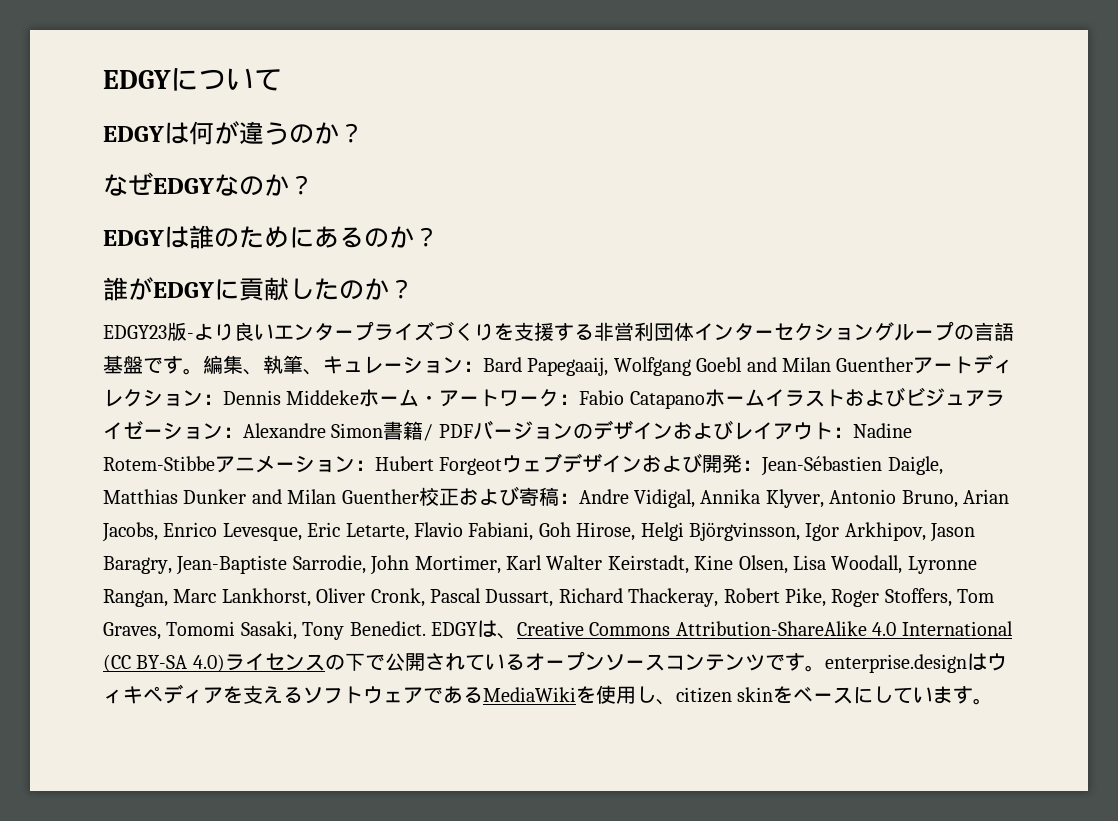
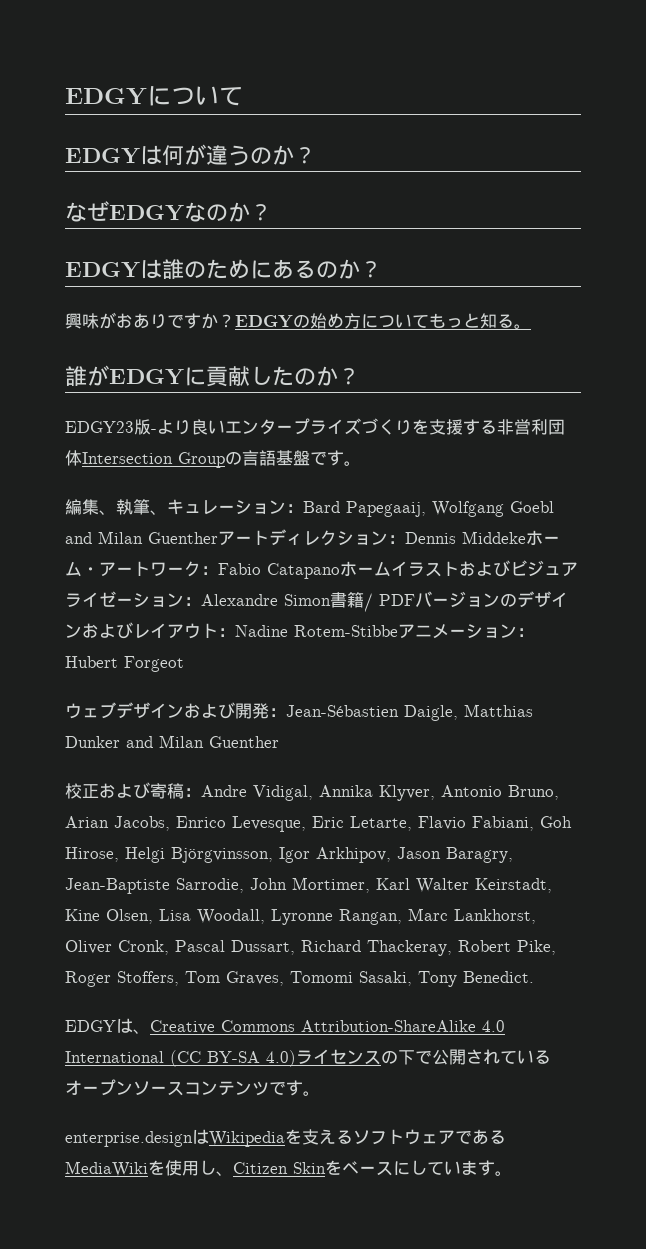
+ 興味がおありですか？EDGYの始め方についてもっと知る。
- EDGY23版-より良いエンタープライズづくりを支援する非営利団体インターセクショングループの言語基盤です。編集、執筆、キュレーション：
+ EDGY23版-より良いエンタープライズづくりを支援する非営利団体Intersection Groupの言語基盤です。
+ 編集、執筆、キュレーション：
- Hubert Forgeotウェブデザインおよび開発：
+ Hubert Forgeot
+ ウェブデザインおよび開発：
- Jean-Sébastien Daigle, Matthias Dunker and Milan Guenther校正および寄稿：
+ Jean-Sébastien Daigle, Matthias Dunker and Milan Guenther
+ 校正および寄稿：
- Andre Vidigal, Annika Klyver, Antonio Bruno, Arian Jacobs, Enrico Levesque, Eric Letarte, Flavio Fabiani, Goh Hirose, Helgi Björgvinsson, Igor Arkhipov, Jason Baragry, Jean-Baptiste Sarrodie, John Mortimer, Karl Walter Keirstadt, Kine Olsen, Lisa Woodall, Lyronne Rangan, Marc Lankhorst, Oliver Cronk, Pascal Dussart, Richard Thackeray, Robert Pike, Roger Stoffers, Tom Graves, Tomomi Sasaki, Tony Benedict. EDGYは、Creative Commons Attribution-ShareAlike 4.0 International (CC BY-SA 4.0)ライセンスの下で公開されているオープンソースコンテンツです。enterprise.designはウィキペディアを支えるソフトウェアであるMediaWikiを使用し、citizen skinをベースにしています。
+ Andre Vidigal, Annika Klyver, Antonio Bruno, Arian Jacobs, Enrico Levesque, Eric Letarte, Flavio Fabiani, Goh Hirose, Helgi Björgvinsson, Igor Arkhipov, Jason Baragry, Jean-Baptiste Sarrodie, John Mortimer, Karl Walter Keirstadt, Kine Olsen, Lisa Woodall, Lyronne Rangan, Marc Lankhorst, Oliver Cronk, Pascal Dussart, Richard Thackeray, Robert Pike, Roger Stoffers, Tom Graves, Tomomi Sasaki, Tony Benedict.
+ EDGYは、Creative Commons Attribution-ShareAlike 4.0 International (CC BY-SA 4.0)ライセンスの下で公開されているオープンソースコンテンツです。
+ enterprise.designはWikipediaを支えるソフトウェアであるMediaWikiを使用し、Citizen Skinをベースにしています。

